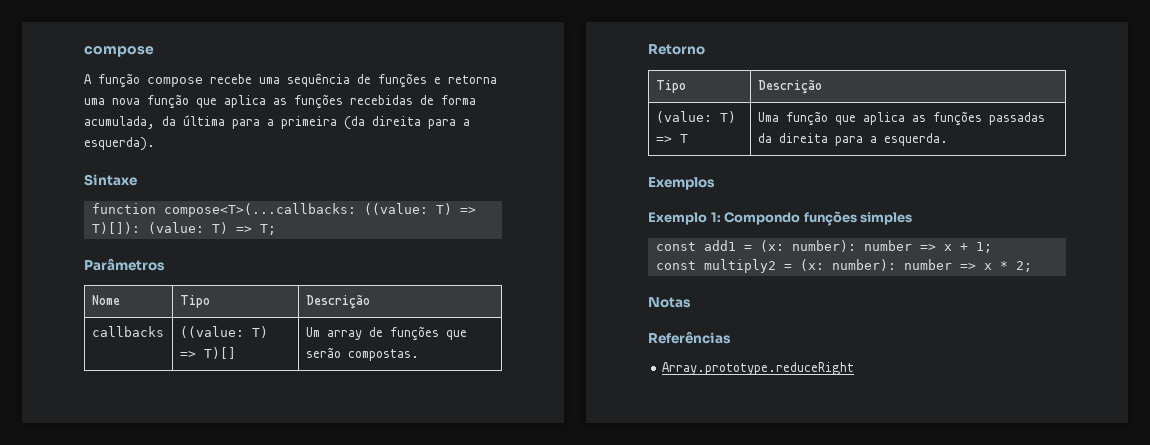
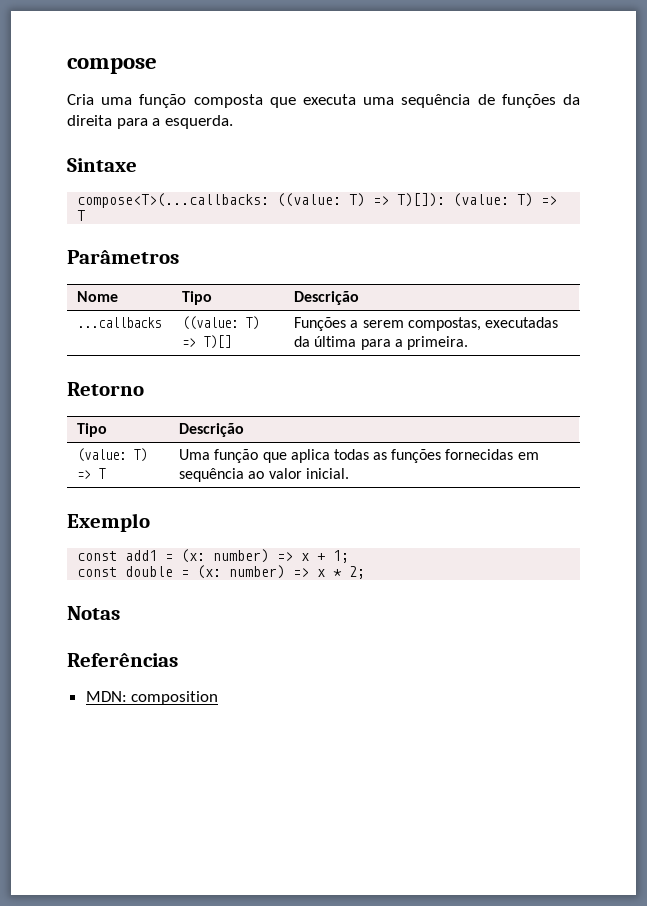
- A função compose recebe uma sequência de funções e retorna uma nova função que aplica as funções recebidas de forma acumulada, da última para a primeira (da direita para a esquerda).
+ Cria uma função composta que executa uma sequência de funções da direita para a esquerda.
- function compose<T>(...callbacks: ((value: T) => T)[]): (value: T) => T;
+ compose<T>(...callbacks: ((value: T) => T)[]): (value: T) => T
- callbacks | ((value: T) => T)[] | Um array de funções que serão compostas.
+ ...callbacks | ((value: T) => T)[] | Funções a serem compostas, executadas da última para a primeira.
- (value: T) => T | Uma função que aplica as funções passadas da direita para a esquerda.
- Exemplos
- Exemplo 1: Compondo funções simples
+ (value: T) => T | Uma função que aplica todas as funções fornecidas em sequência ao valor inicial.
+ Exemplo
- const add1 = (x: number): number => x + 1;
+ const add1 = (x: number) => x + 1;
- const multiply2 = (x: number): number => x * 2;
+ const double = (x: number) => x * 2;
- Array.prototype.reduceRight
+ MDN: composition

